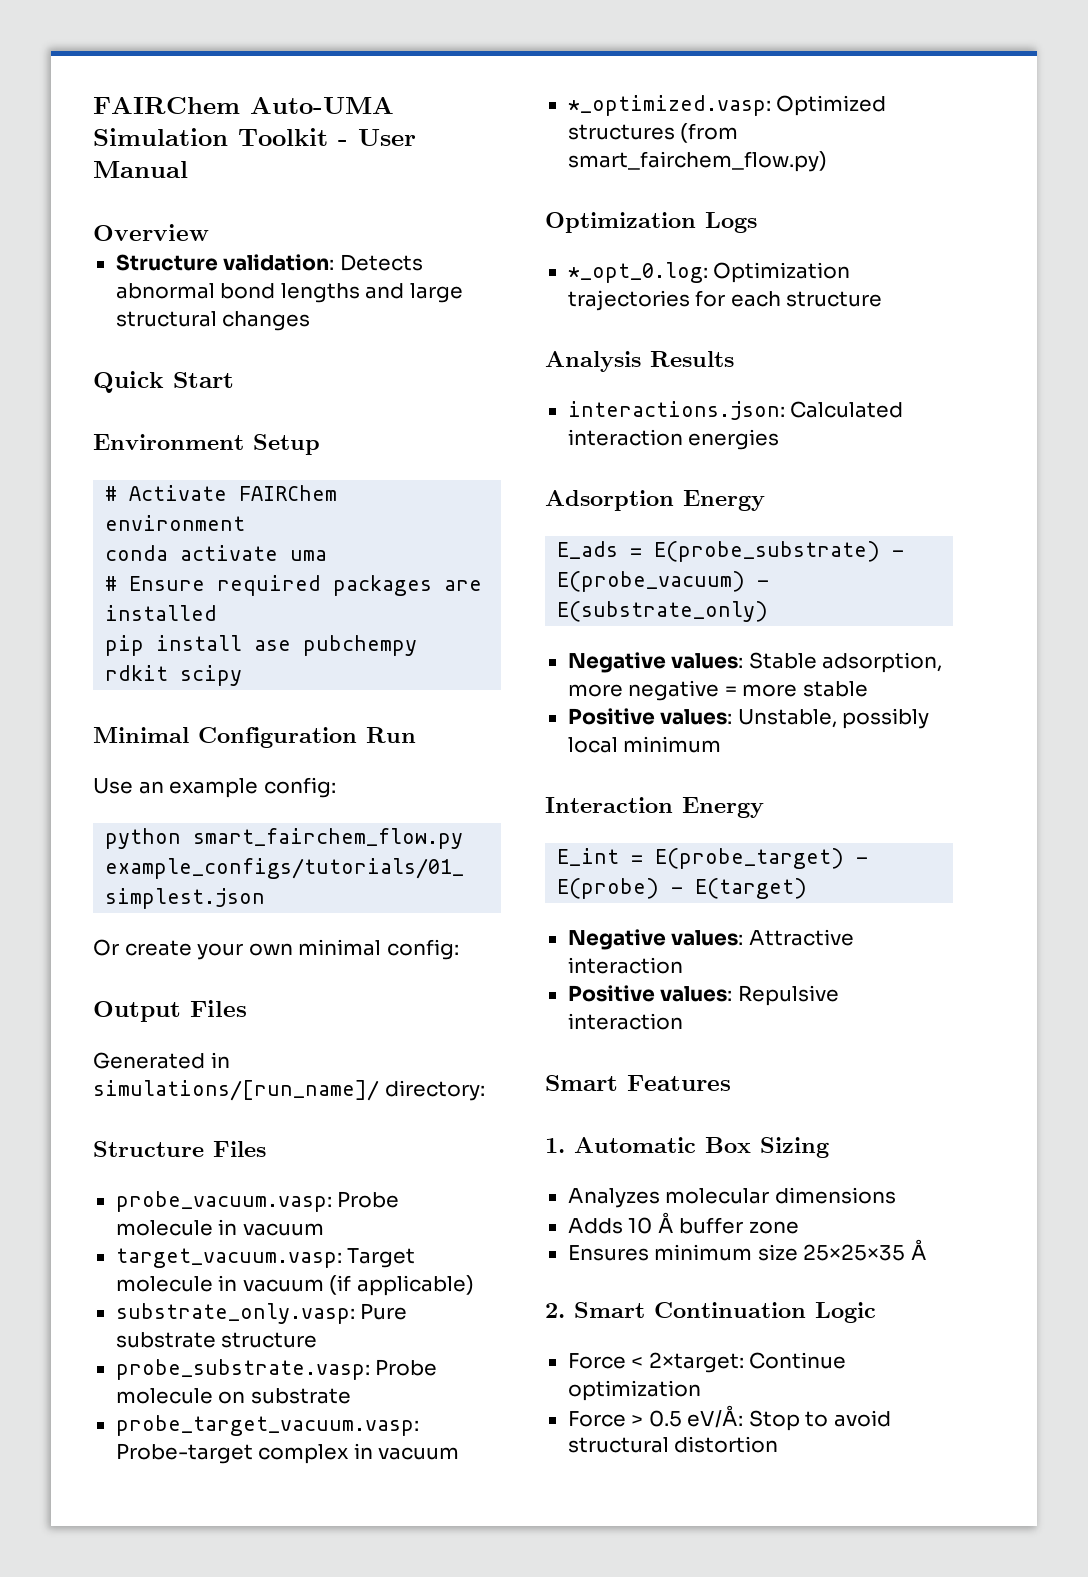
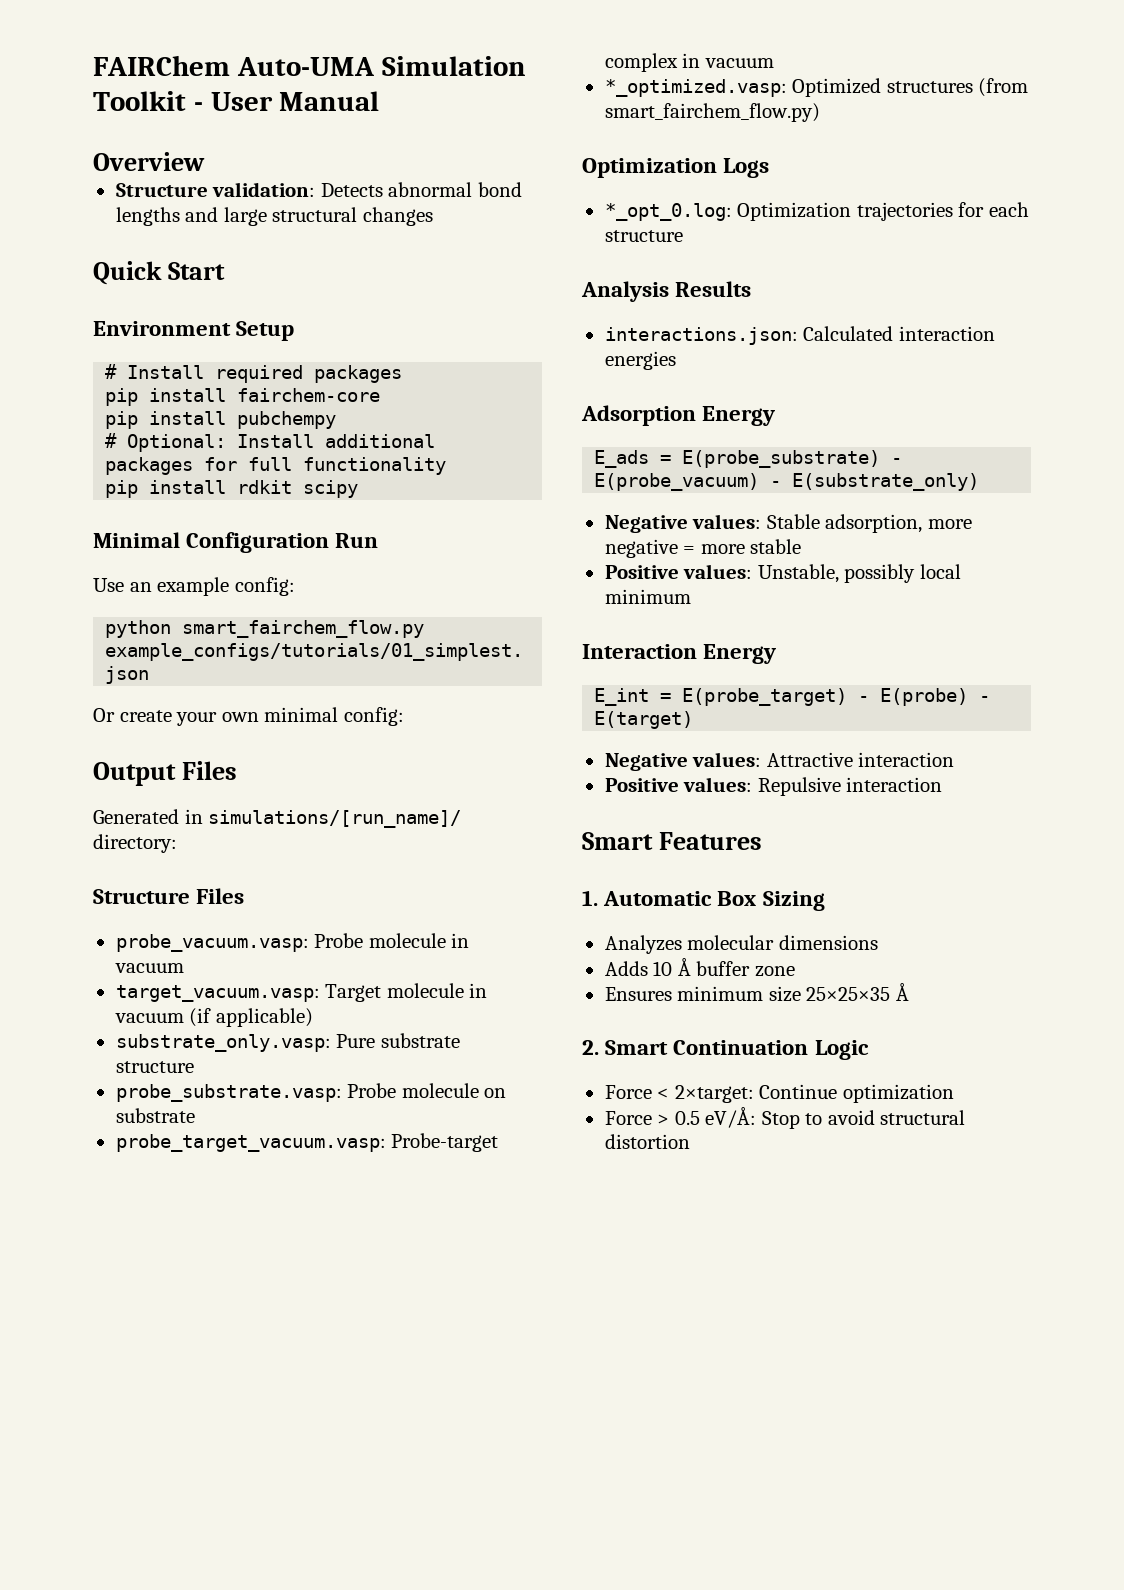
- # Activate FAIRChem environment
- conda activate uma
- # Ensure required packages are installed
- pip install ase pubchempy rdkit scipy
+ # Install required packages
+ pip install fairchem-core
+ pip install pubchempy
+ # Optional: Install additional packages for full functionality
+ pip install rdkit scipy

